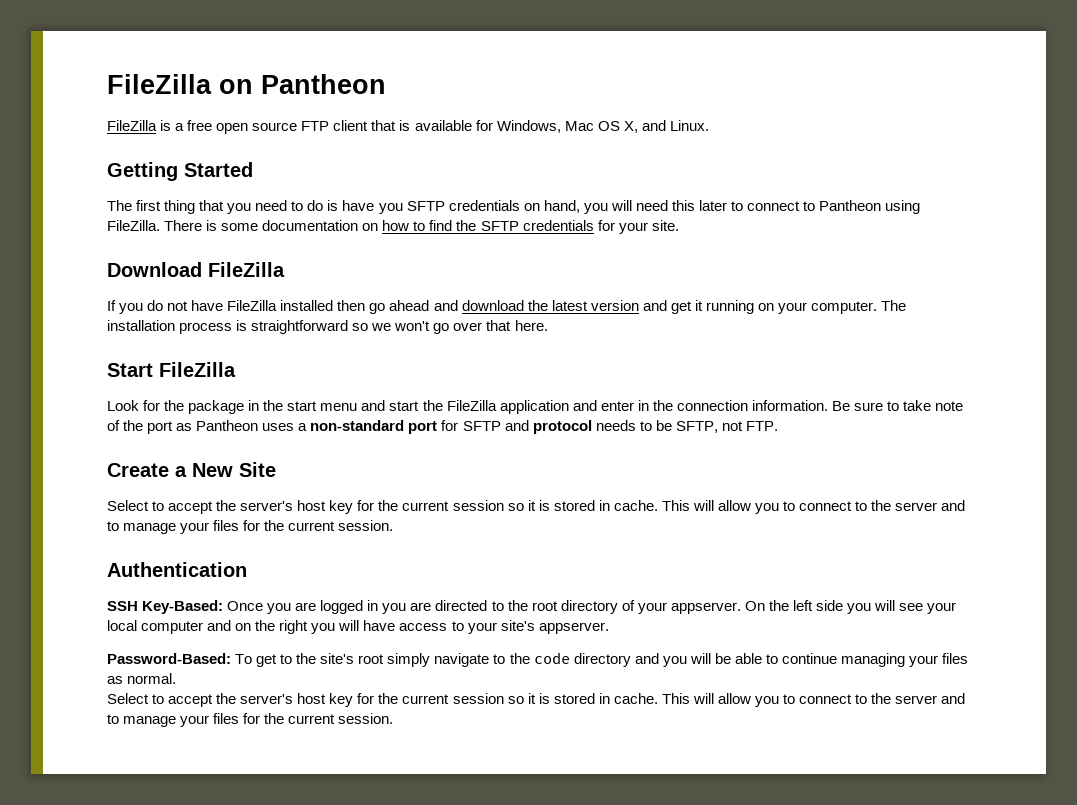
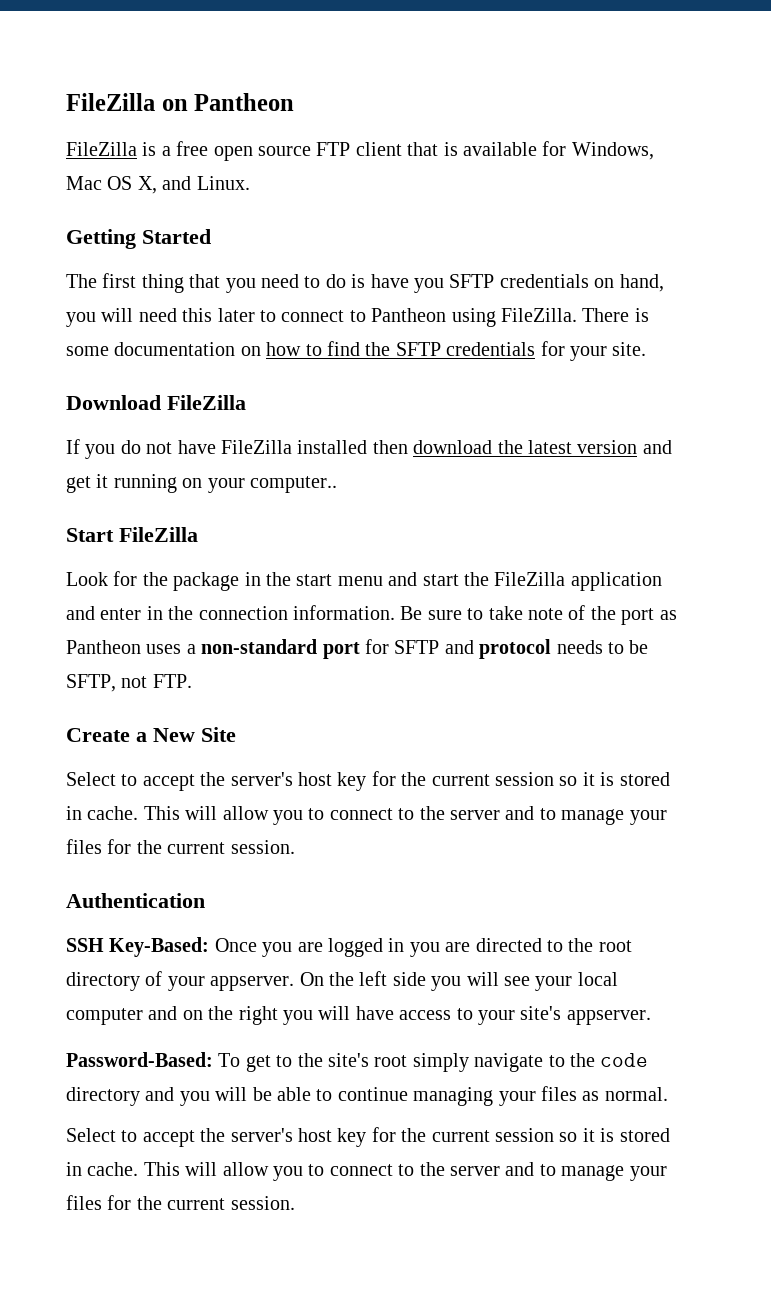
- If you do not have FileZilla installed then go ahead and download the latest version and get it running on your computer. The installation process is straightforward so we won't go over that here.
+ If you do not have FileZilla installed then download the latest version and get it running on your computer..

